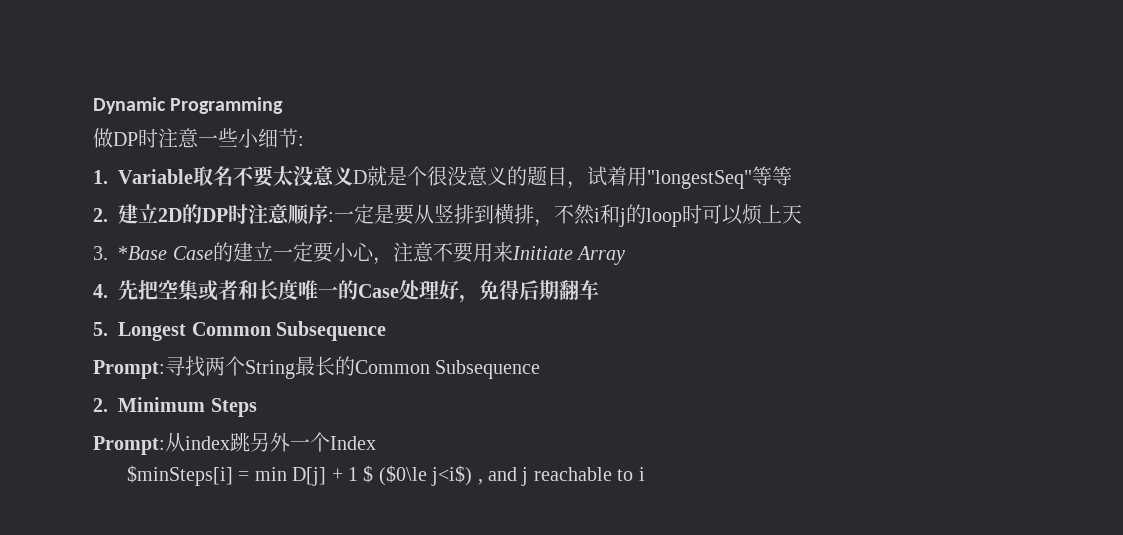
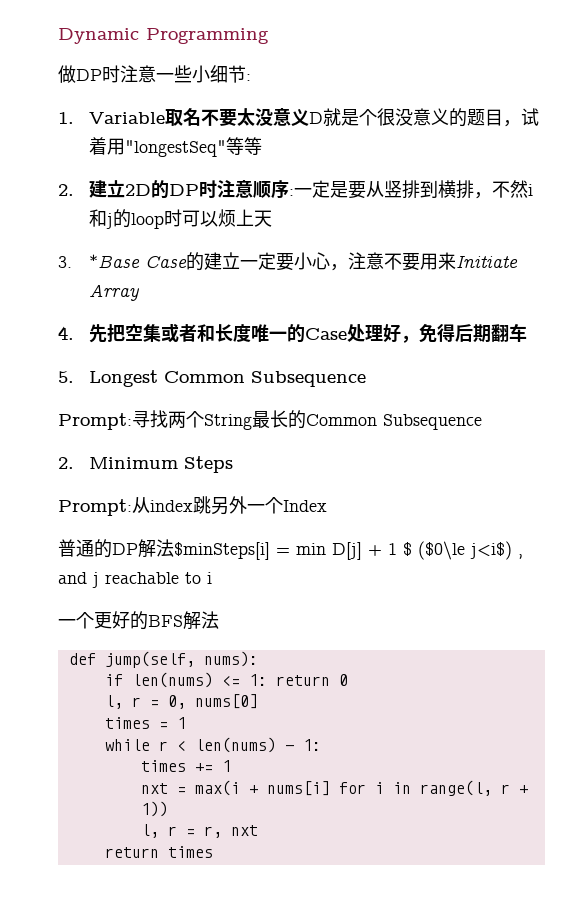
- $minSteps[i] = min D[j] + 1 $ ($0\le j<i$) , and j reachable to i
+ 普通的DP解法$minSteps[i] = min D[j] + 1 $ ($0\le j<i$) , and j reachable to i
+ 一个更好的BFS解法
+ def jump(self, nums):
+ if len(nums) <= 1: return 0
+ l, r = 0, nums[0]
+ times = 1
+ while r < len(nums) - 1:
+ times += 1
+ nxt = max(i + nums[i] for i in range(l, r + 1))
+ l, r = r, nxt
+ return times

